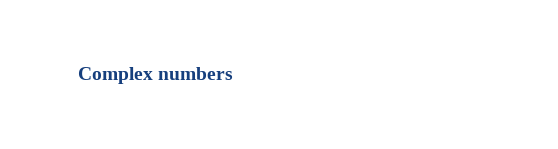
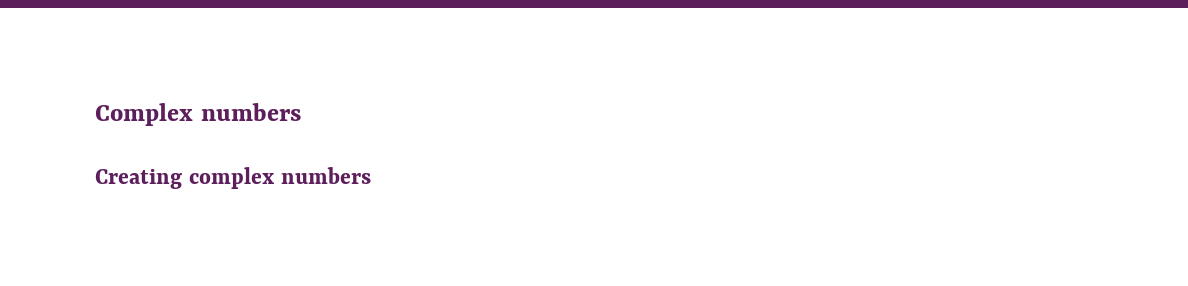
+ Creating complex numbers

